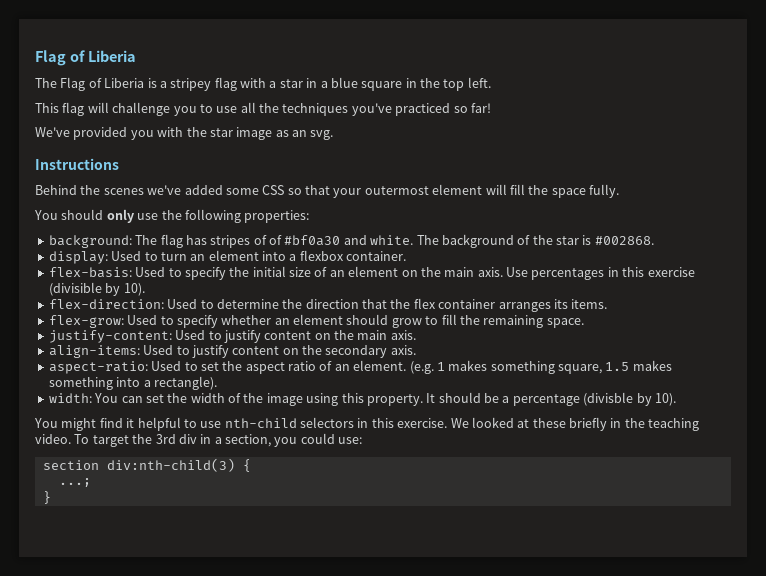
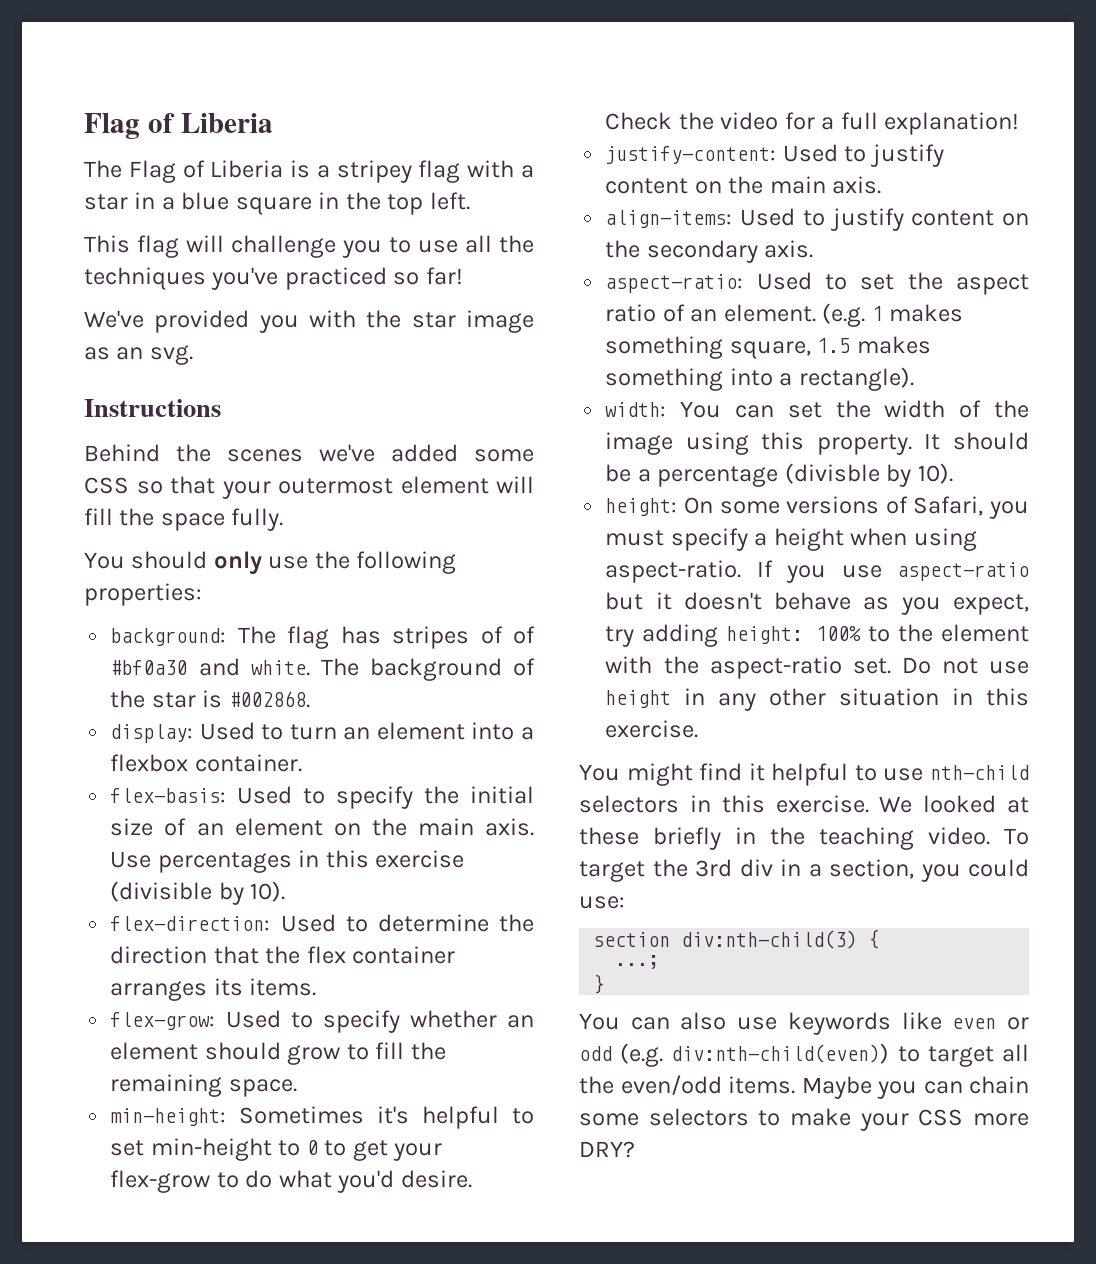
+ min-height: Sometimes it's helpful to set min-height to 0 to get your flex-grow to do what you'd desire. Check the video for a full explanation!
+ height: On some versions of Safari, you must specify a height when using aspect-ratio. If you use aspect-ratio but it doesn't behave as you expect, try adding height: 100% to the element with the aspect-ratio set. Do not use height in any other situation in this exercise.
+ You can also use keywords like even or odd (e.g. div:nth-child(even)) to target all the even/odd items. Maybe you can chain some selectors to make your CSS more DRY?

